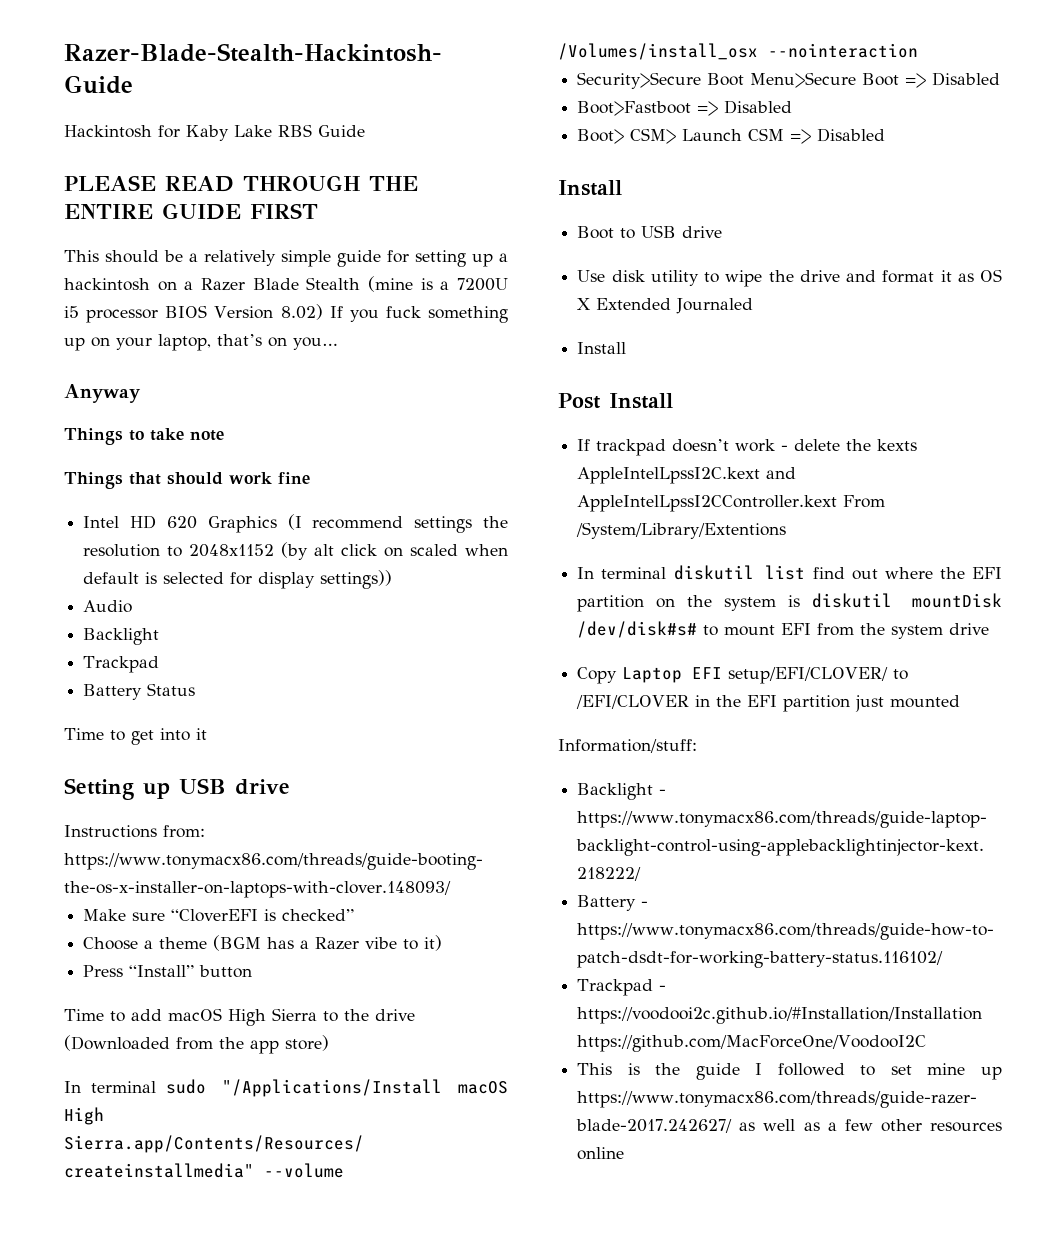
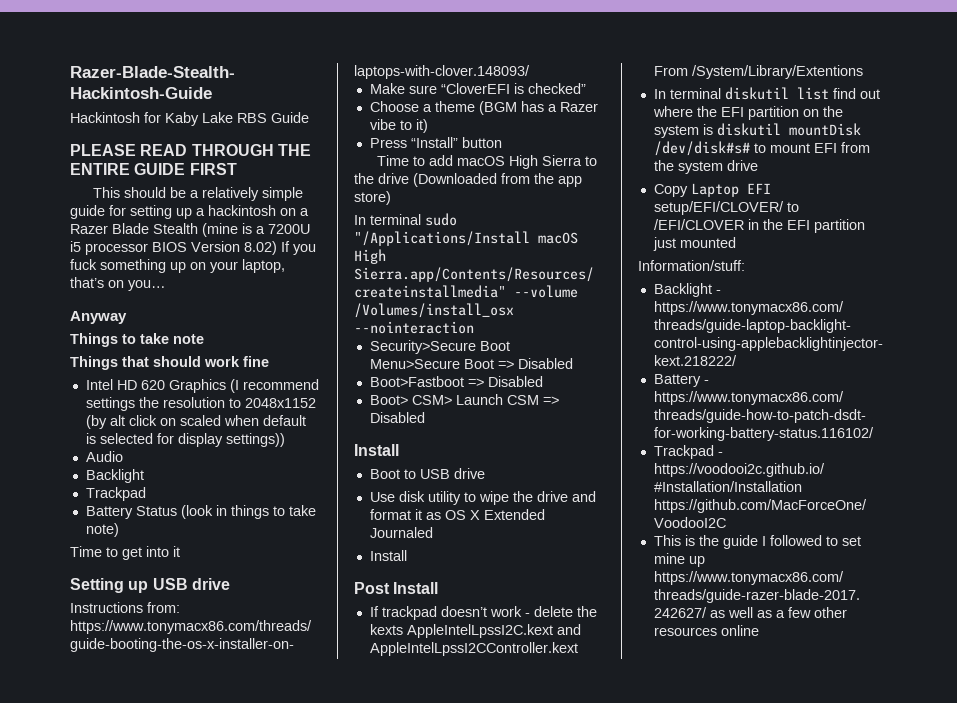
- Battery Status
+ Battery Status (look in things to take note)

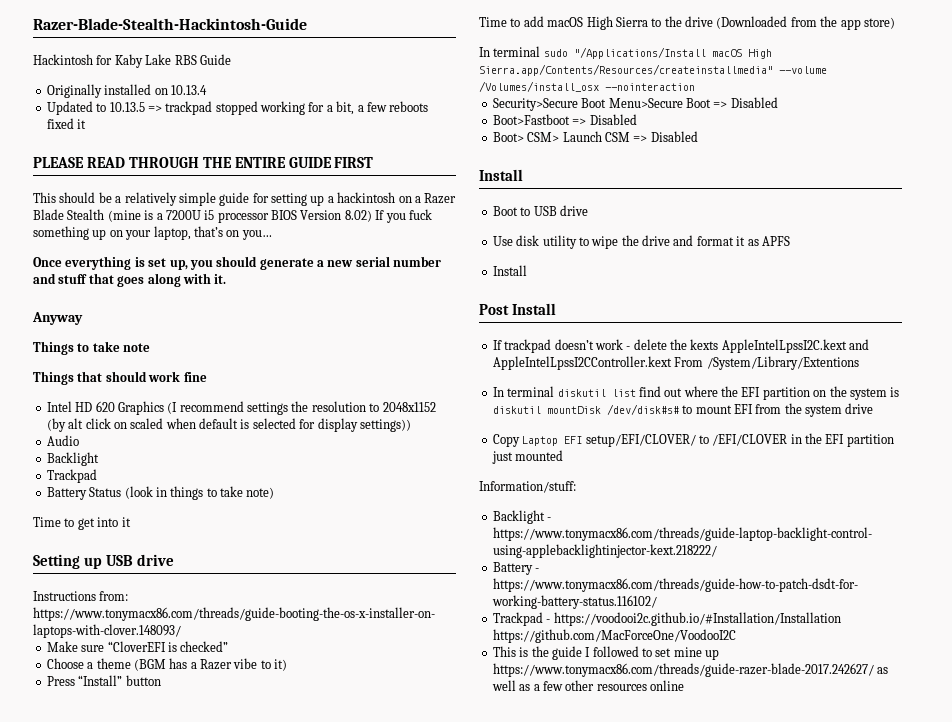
+ Originally installed on 10.13.4
+ Updated to 10.13.5 => trackpad stopped working for a bit, a few reboots fixed it
+ Once everything is set up, you should generate a new serial number and stuff that goes along with it.
- Use disk utility to wipe the drive and format it as OS X Extended Journaled
+ Use disk utility to wipe the drive and format it as APFS

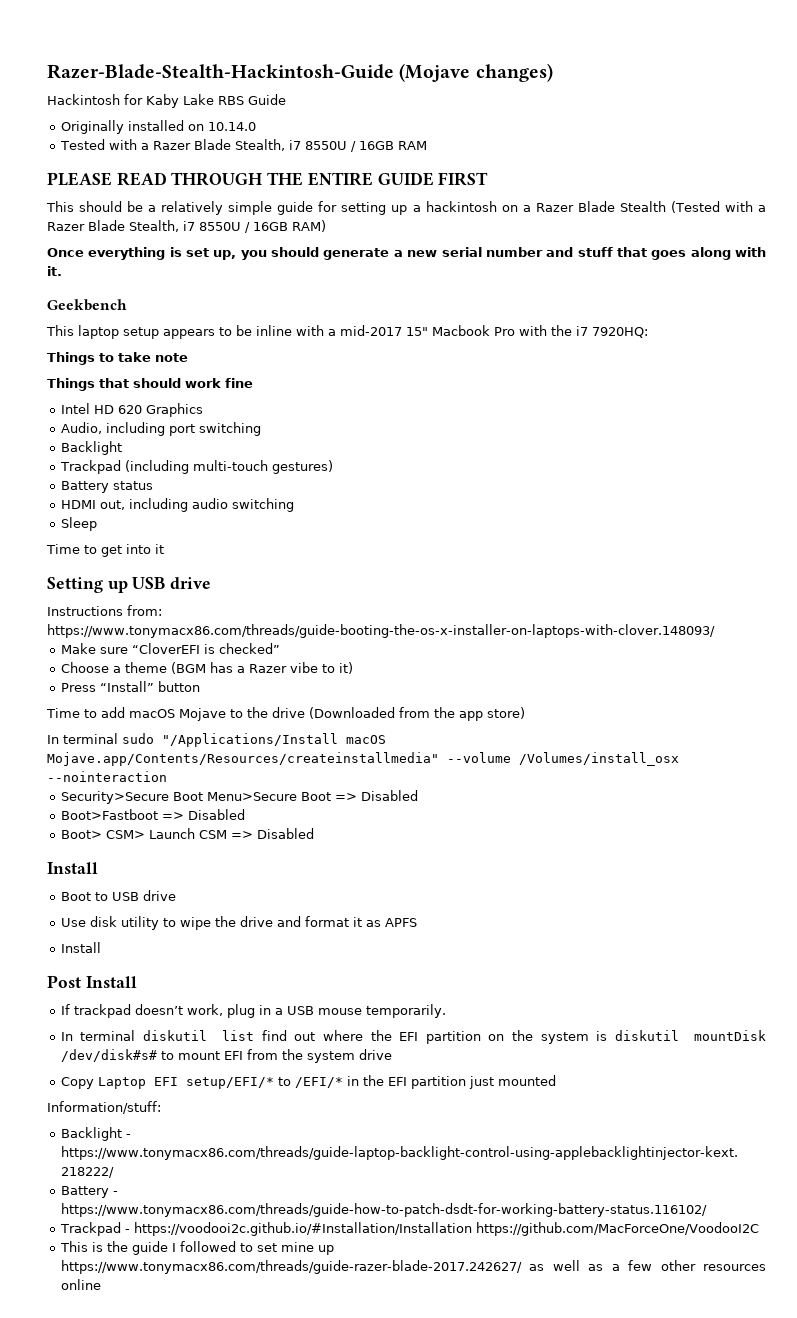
- Razer-Blade-Stealth-Hackintosh-Guide
+ Razer-Blade-Stealth-Hackintosh-Guide (Mojave changes)
- Originally installed on 10.13.4
- Updated to 10.13.5 => trackpad stopped working for a bit, a few reboots fixed it
+ Originally installed on 10.14.0
+ Tested with a Razer Blade Stealth, i7 8550U / 16GB RAM
- This should be a relatively simple guide for setting up a hackintosh on a Razer Blade Stealth (mine is a 7200U i5 processor BIOS Version 8.02) If you fuck something up on your laptop, that’s on you…
+ This should be a relatively simple guide for setting up a hackintosh on a Razer Blade Stealth (Tested with a Razer Blade Stealth, i7 8550U / 16GB RAM)
- Anyway
+ Geekbench
+ This laptop setup appears to be inline with a mid-2017 15" Macbook Pro with the i7 7920HQ:
- Intel HD 620 Graphics (I recommend settings the resolution to 2048x1152 (by alt click on scaled when default is selected for display settings))
- Audio
+ Intel HD 620 Graphics
+ Audio, including port switching
  Backlight
- Trackpad
- Battery Status (look in things to take note)
+ Trackpad (including multi-touch gestures)
+ Battery status
+ HDMI out, including audio switching
+ Sleep
- Time to add macOS High Sierra to the drive (Downloaded from the app store)
+ Time to add macOS Mojave to the drive (Downloaded from the app store)
- In terminal sudo "/Applications/Install macOS High Sierra.app/Contents/Resources/createinstallmedia" --volume /Volumes/install_osx --nointeraction
+ In terminal sudo "/Applications/Install macOS Mojave.app/Contents/Resources/createinstallmedia" --volume /Volumes/install_osx --nointeraction
- If trackpad doesn’t work - delete the kexts AppleIntelLpssI2C.kext and AppleIntelLpssI2CController.kext From /System/Library/Extentions
+ If trackpad doesn’t work, plug in a USB mouse temporarily.
- Copy Laptop EFI setup/EFI/CLOVER/ to /EFI/CLOVER in the EFI partition just mounted
+ Copy Laptop EFI setup/EFI/* to /EFI/* in the EFI partition just mounted

